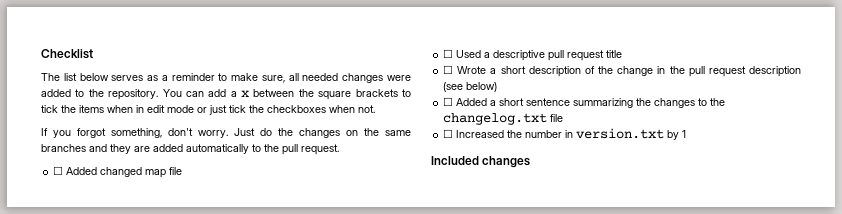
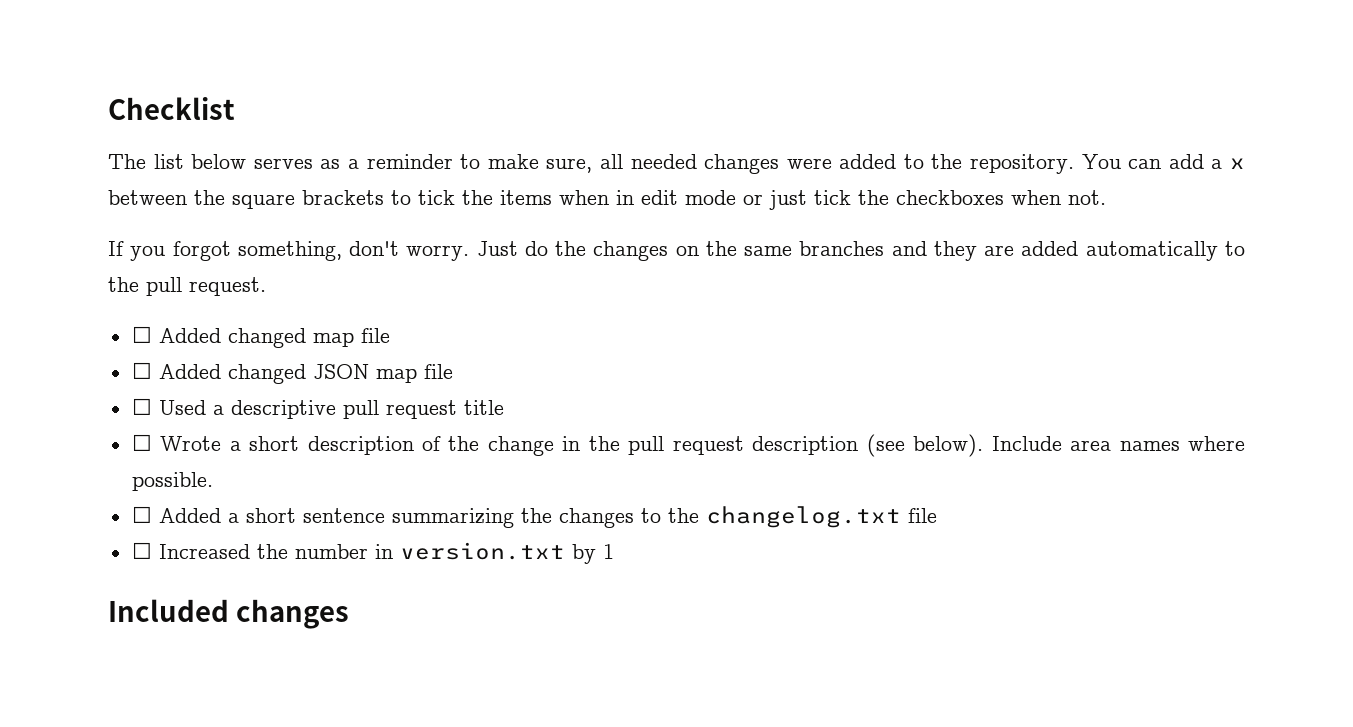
+ ☐ Added changed JSON map file
- ☐ Wrote a short description of the change in the pull request description (see below)
+ ☐ Wrote a short description of the change in the pull request description (see below). Include area names where possible.

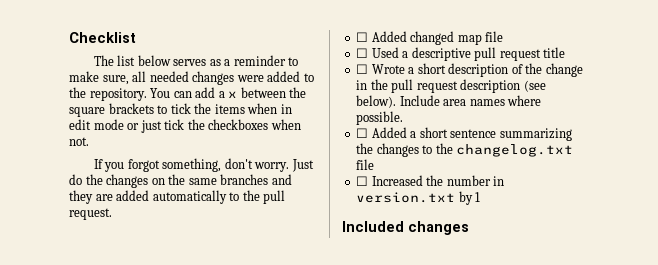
- ☐ Added changed JSON map file

